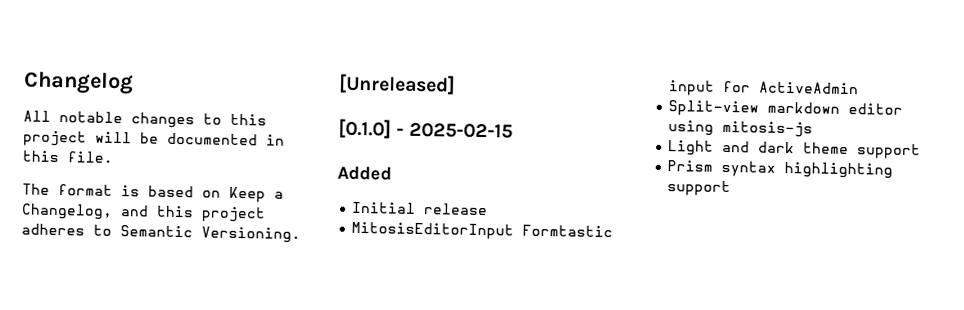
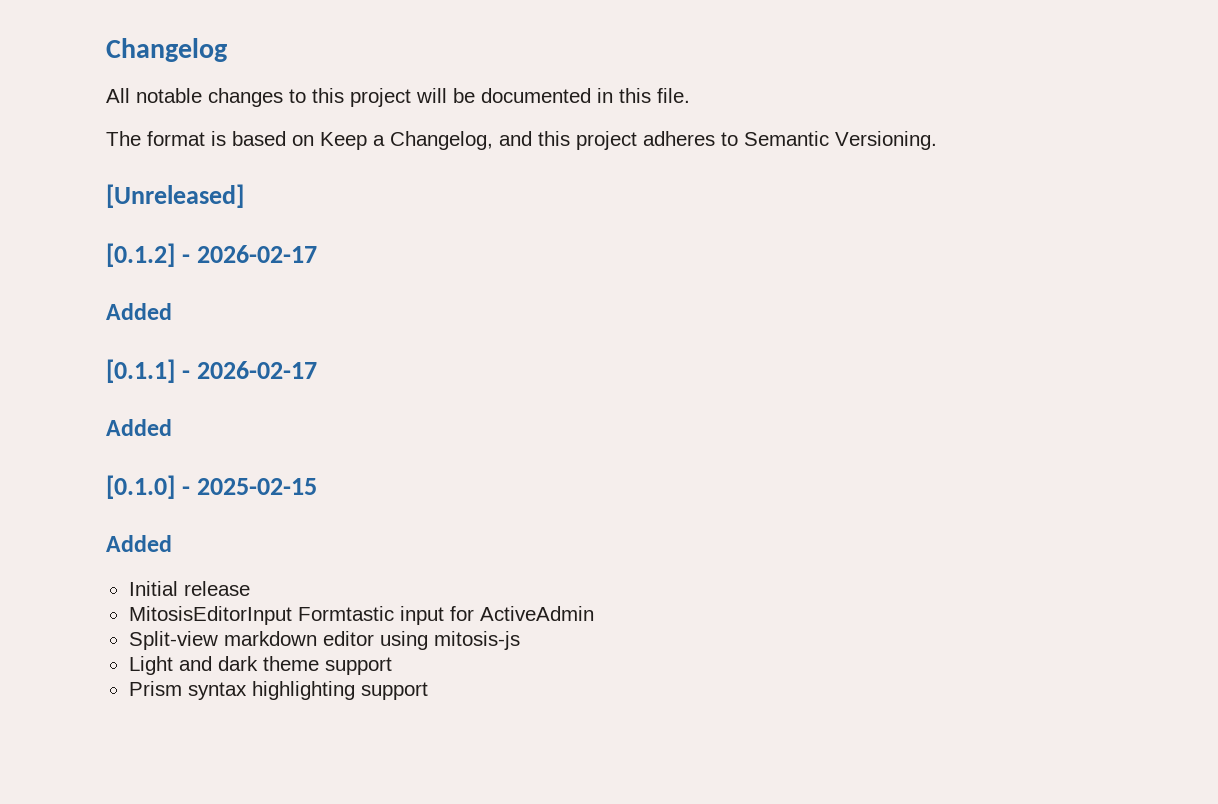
+ [0.1.2] - 2026-02-17
+ Added
+ [0.1.1] - 2026-02-17
+ Added

